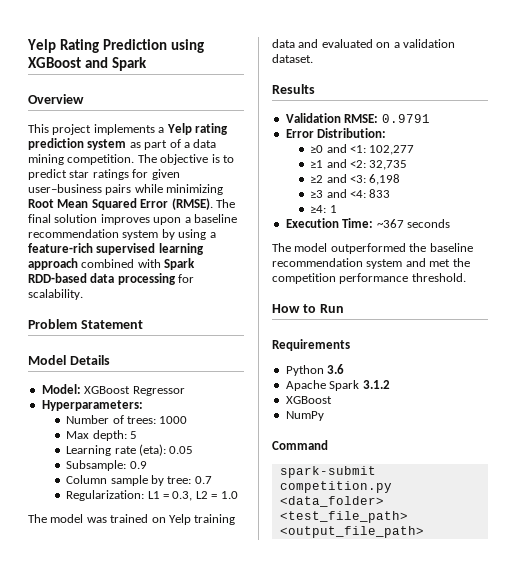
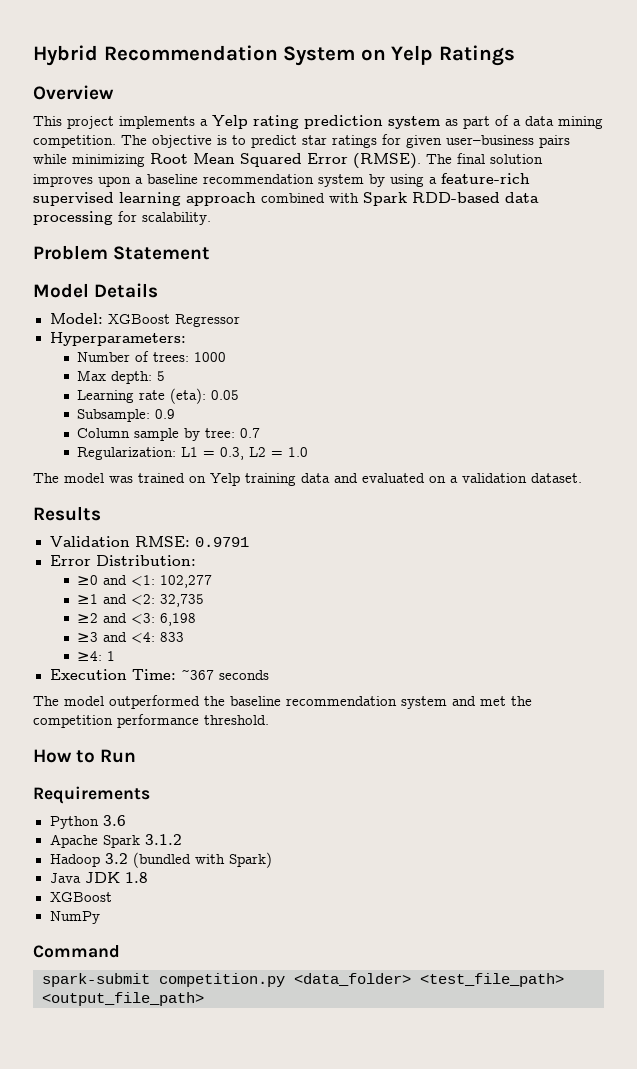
- Yelp Rating Prediction using XGBoost and Spark
+ Hybrid Recommendation System on Yelp Ratings
+ Hadoop 3.2 (bundled with Spark)
+ Java JDK 1.8

